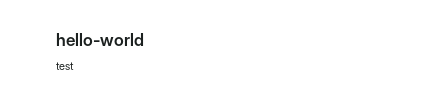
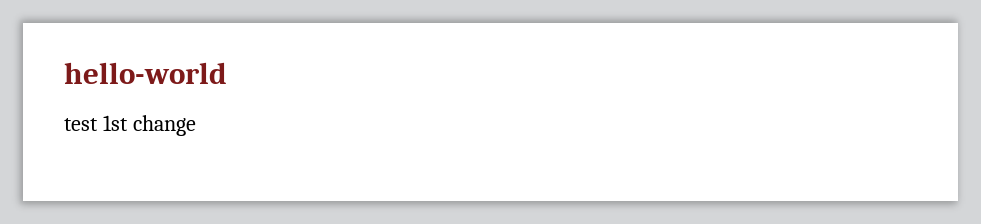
- test
+ test 1st change

